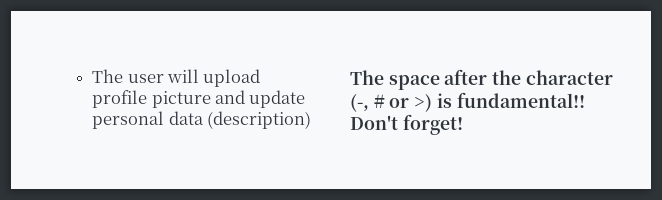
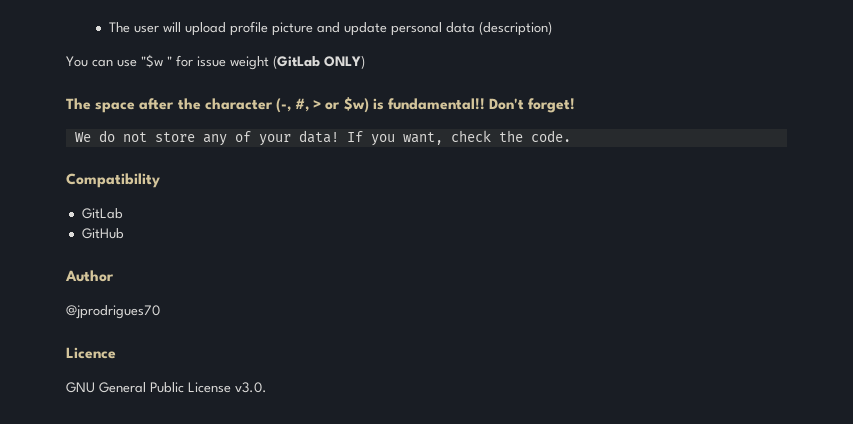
+ You can use "$w " for issue weight (GitLab ONLY)
- The space after the character (-, # or >) is fundamental!!
+ The space after the character (-, #, > or $w) is fundamental!!
+ We do not store any of your data! If you want, check the code.
+ Compatibility
+ GitLab
+ GitHub
+ Author
+ @jprodrigues70
+ Licence
+ GNU General Public License v3.0.

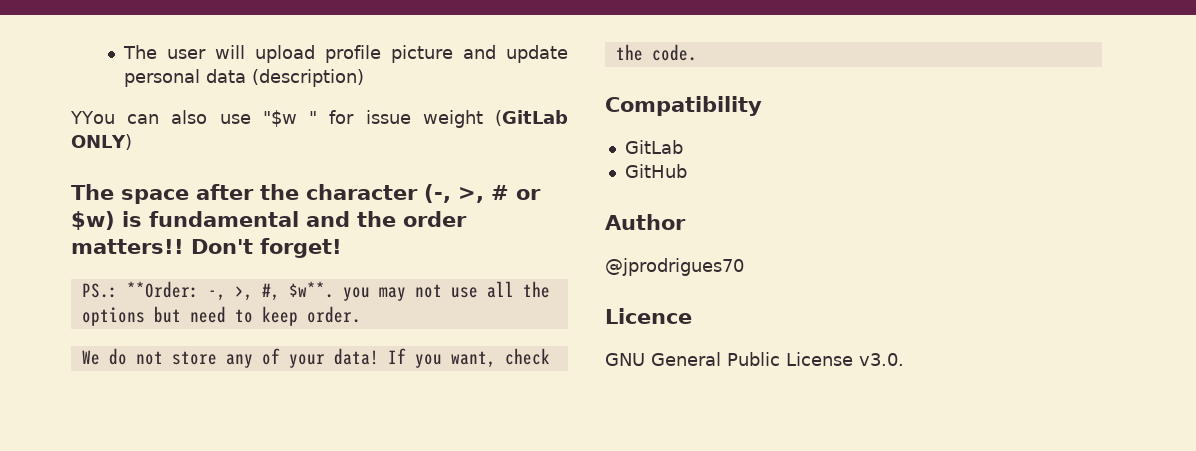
- You can use "$w " for issue weight (GitLab ONLY)
+ YYou can also use "$w " for issue weight (GitLab ONLY)
- The space after the character (-, #, > or $w) is fundamental!! Don't forget!
+ The space after the character (-, >, # or $w) is fundamental and the order matters!! Don't forget!
+ PS.: **Order: -, >, #, $w**. you may not use all the options but need to keep order.

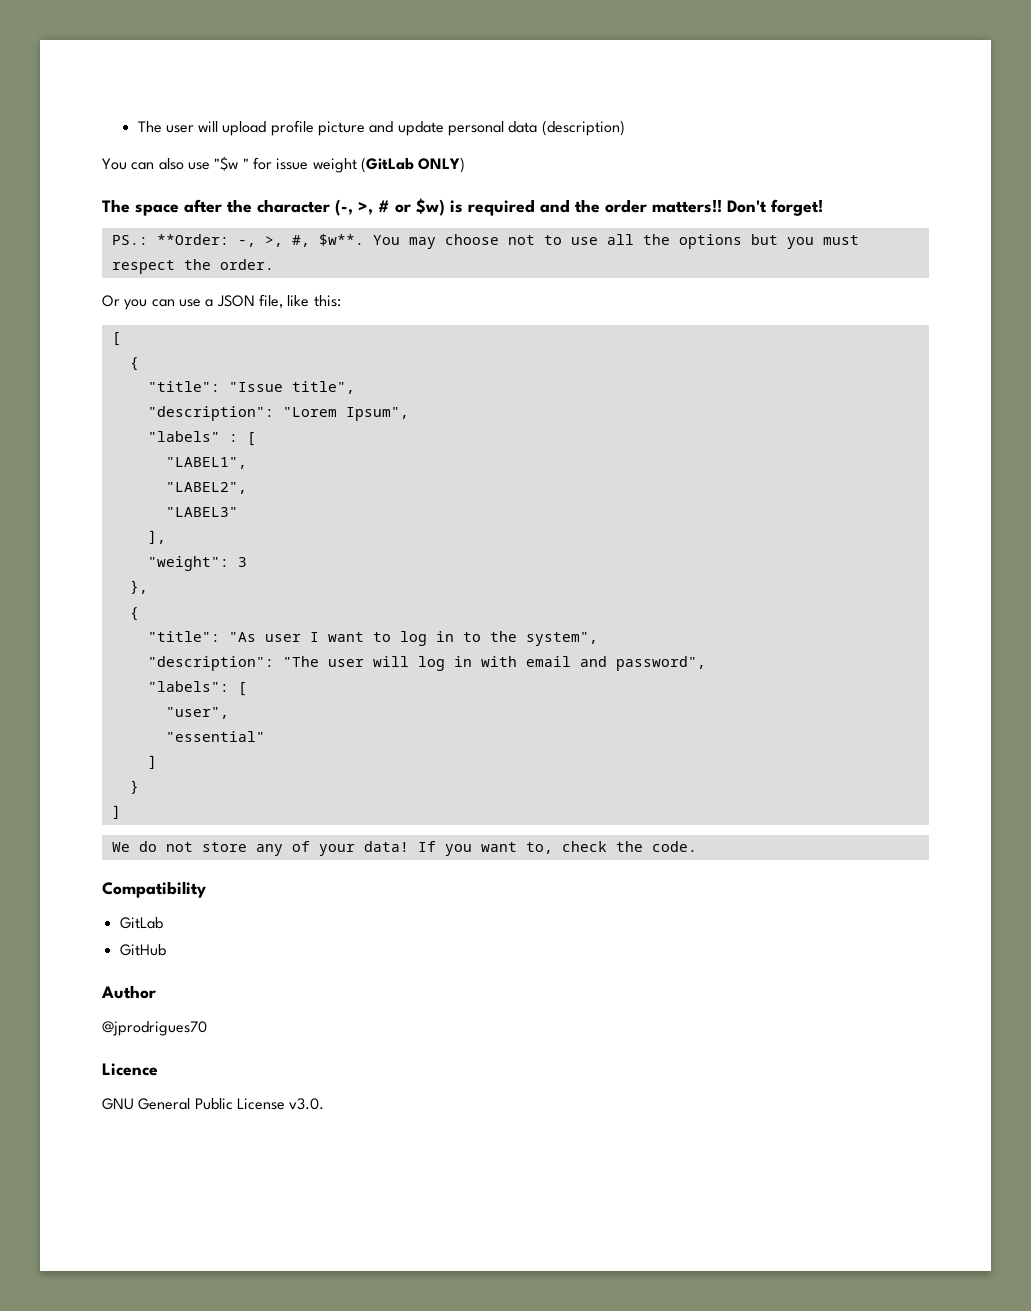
- YYou can also use "$w " for issue weight (GitLab ONLY)
+ You can also use "$w " for issue weight (GitLab ONLY)
- The space after the character (-, >, # or $w) is fundamental and the order matters!!
+ The space after the character (-, >, # or $w) is required and the order matters!!
- PS.: **Order: -, >, #, $w**. you may not use all the options but need to keep order.
+ PS.: **Order: -, >, #, $w**. You may choose not to use all the options but you must respect the order.
+ Or you can use a JSON file, like this:
+ [
+ {
+ "title": "Issue title",
+ "description": "Lorem Ipsum",
+ "labels" : [
+ "LABEL1",
+ "LABEL2",
+ "LABEL3"
+ ],
+ "weight": 3
+ },
+ {
+ "title": "As user I want to log in to the system",
+ "description": "The user will log in with email and password",
+ "labels": [
+ "user",
+ "essential"
+ ]
+ }
+ ]
- If you want, check the code.
+ If you want to, check the code.

